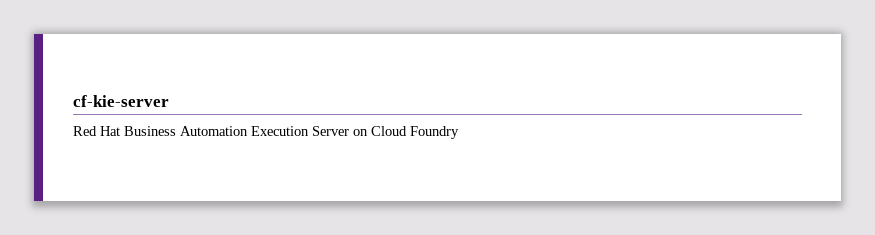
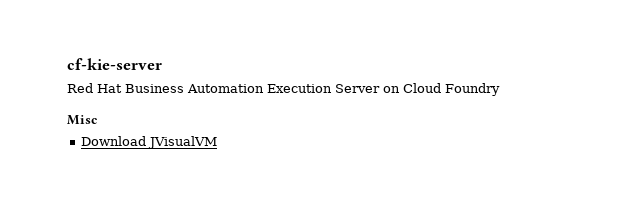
+ Misc
+ Download JVisualVM

